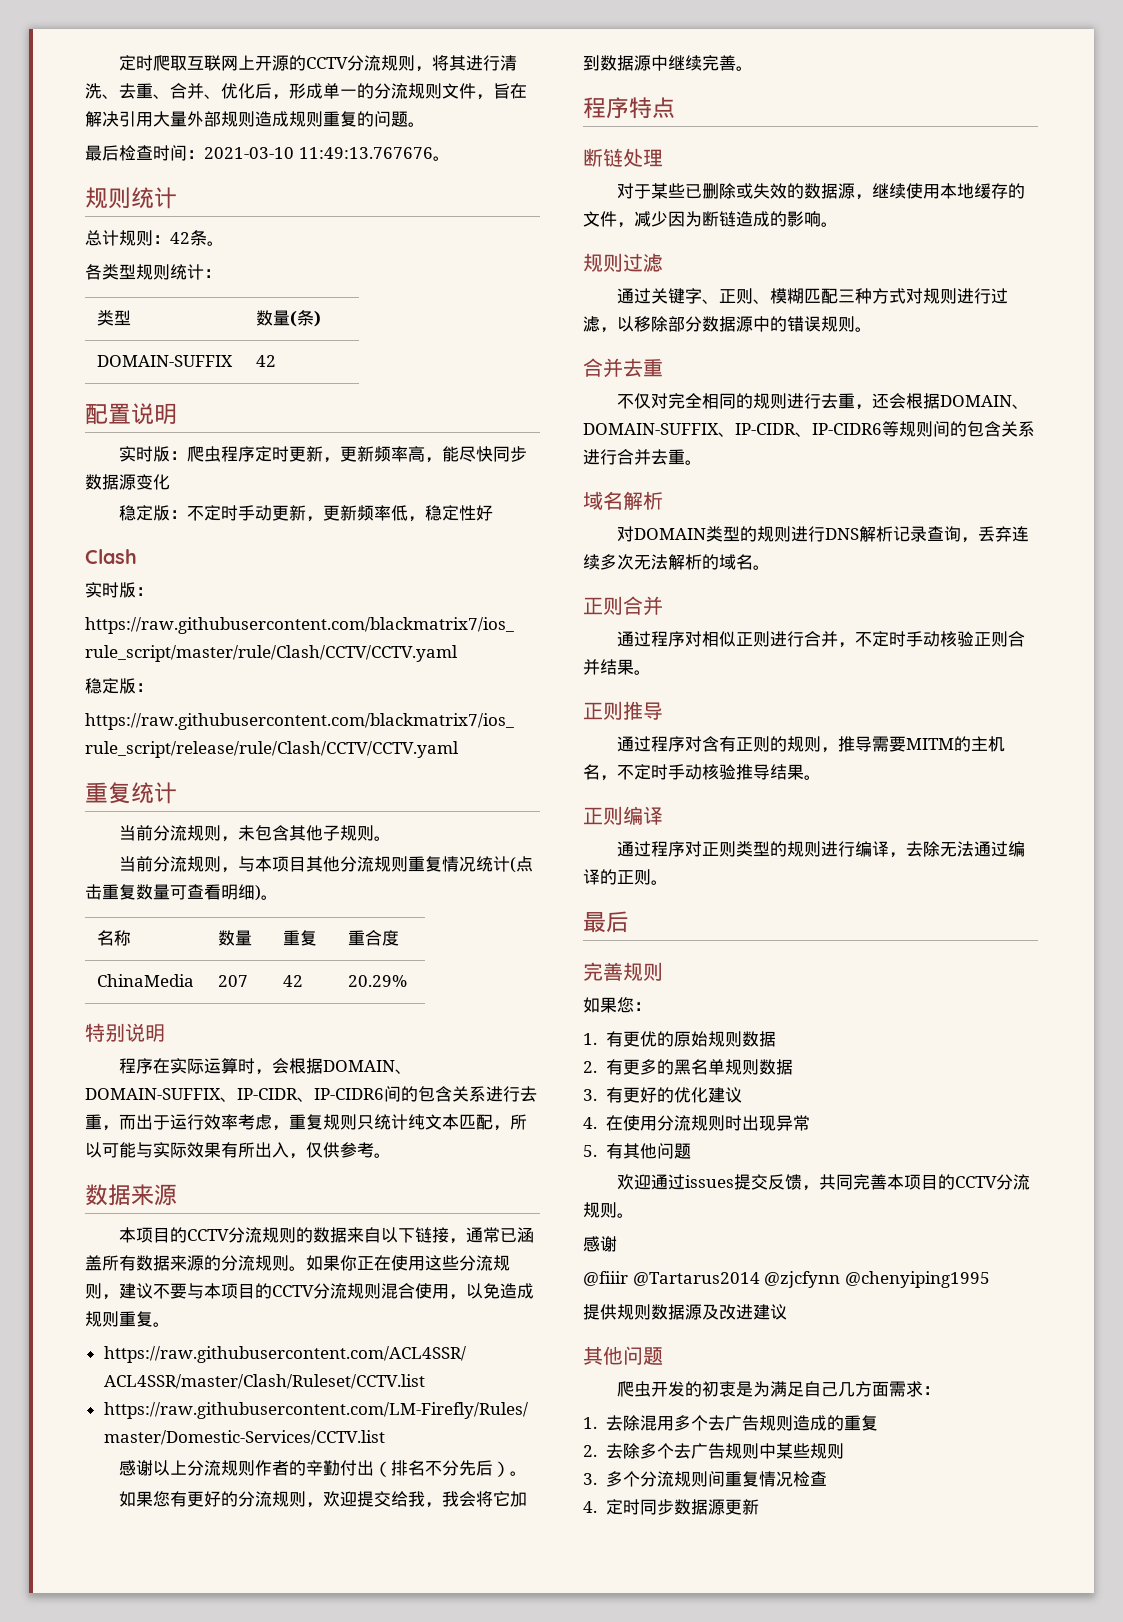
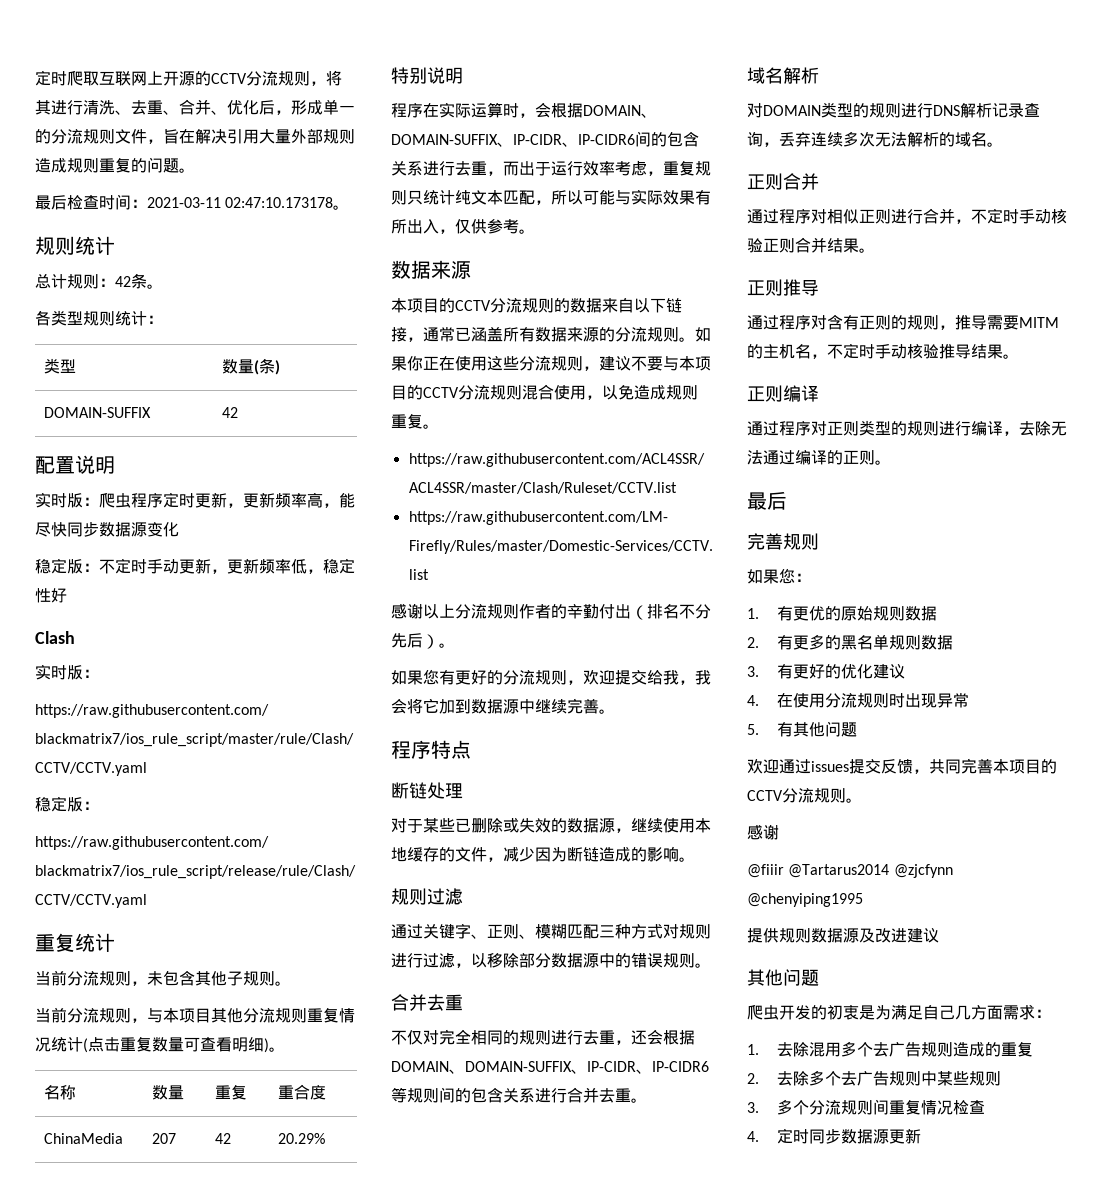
- 最后检查时间：2021-03-10 11:49:13.767676。
+ 最后检查时间：2021-03-11 02:47:10.173178。

